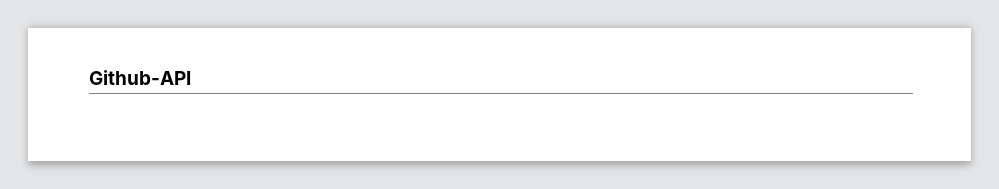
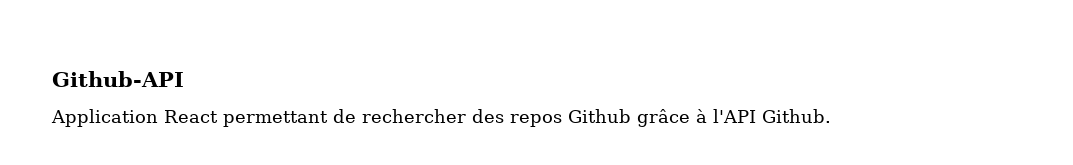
+ Application React permettant de rechercher des repos Github grâce à l'API Github.

